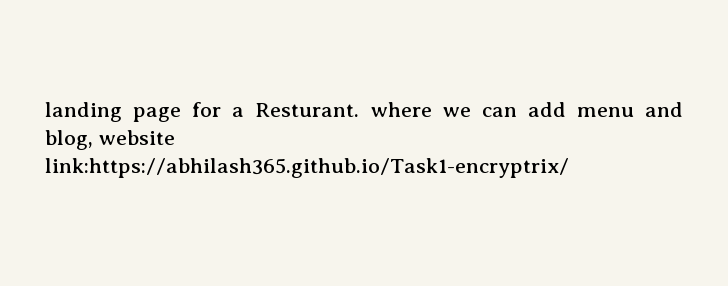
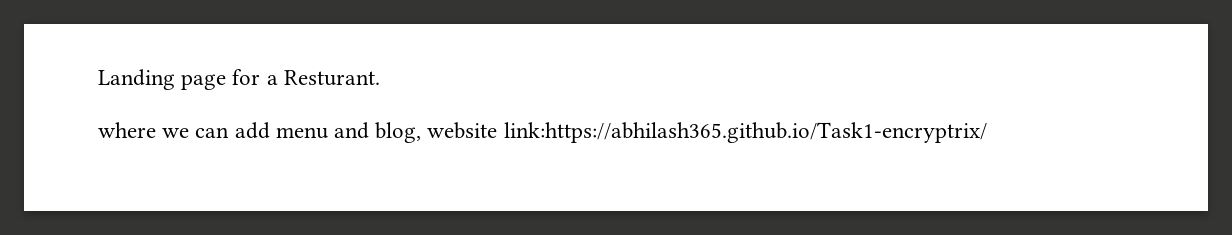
- landing page for a Resturant. where we can add menu and blog, website link:https://abhilash365.github.io/Task1-encryptrix/
+ Landing page for a Resturant.
+ where we can add menu and blog, website link:https://abhilash365.github.io/Task1-encryptrix/

